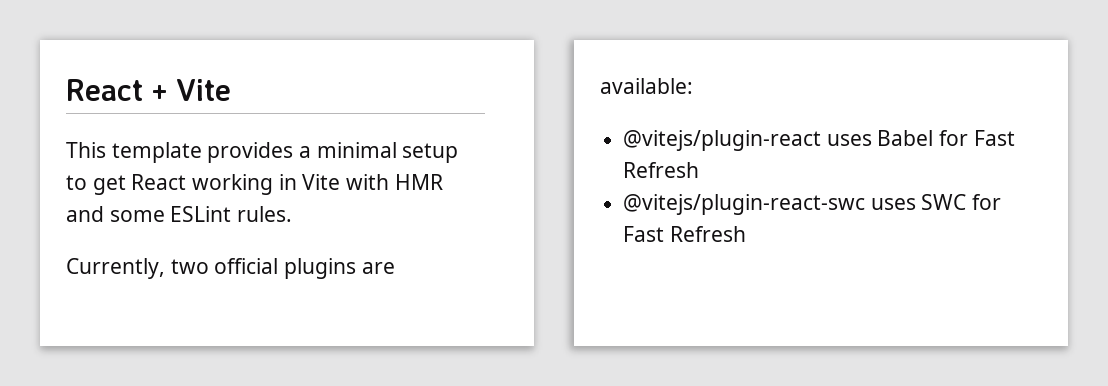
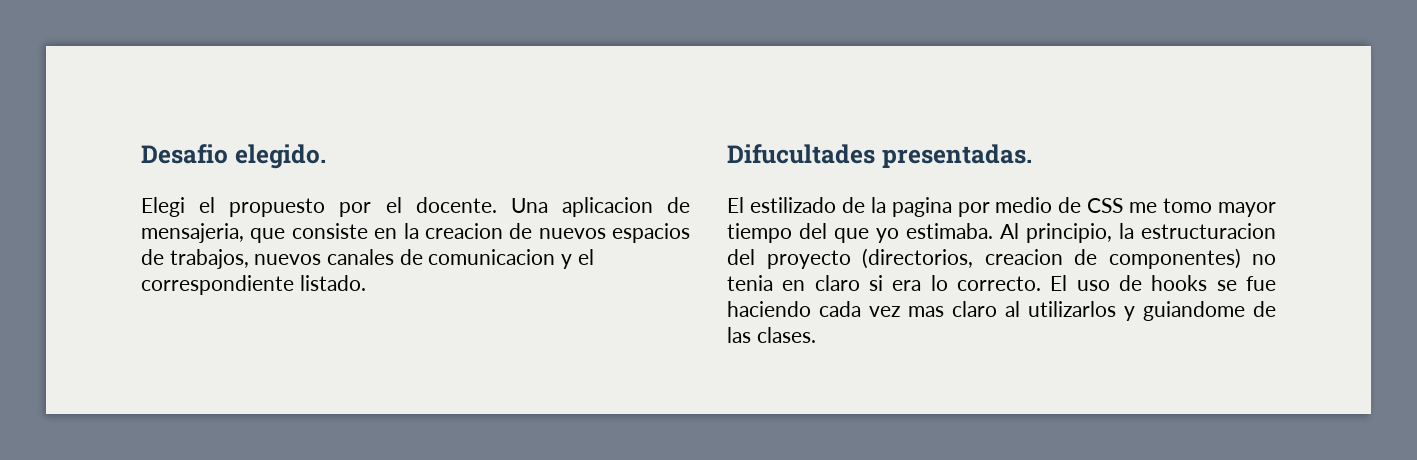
- React + Vite
- This template provides a minimal setup to get React working in Vite with HMR and some ESLint rules.
- Currently, two official plugins are available:
- @vitejs/plugin-react uses Babel for Fast Refresh
- @vitejs/plugin-react-swc uses SWC for Fast Refresh
+ Desafio elegido.
+ Elegi el propuesto por el docente. Una aplicacion de mensajeria, que consiste en la creacion de nuevos espacios de trabajos, nuevos canales de comunicacion y el correspondiente listado.
+ Difucultades presentadas.
+ El estilizado de la pagina por medio de CSS me tomo mayor tiempo del que yo estimaba. Al principio, la estructuracion del proyecto (directorios, creacion de componentes) no tenia en claro si era lo correcto. El uso de hooks se fue haciendo cada vez mas claro al utilizarlos y guiandome de las clases.

